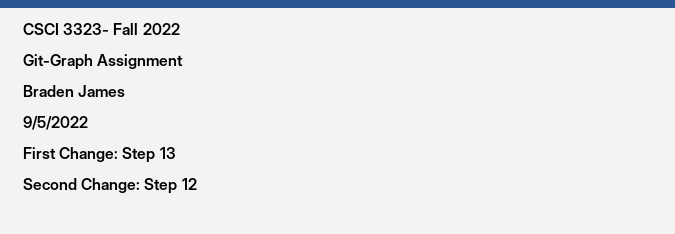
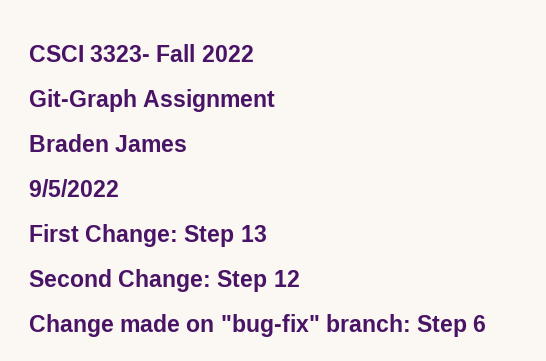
+ Change made on "bug-fix" branch: Step 6

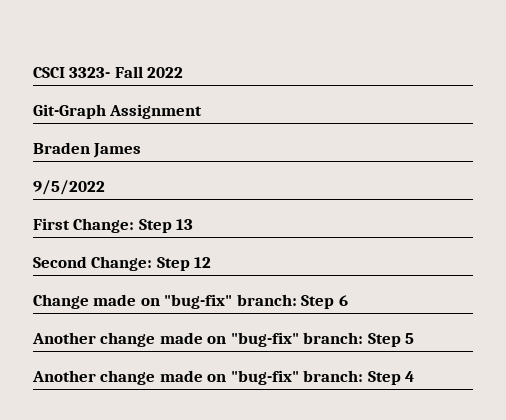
+ Another change made on "bug-fix" branch: Step 5
+ Another change made on "bug-fix" branch: Step 4

